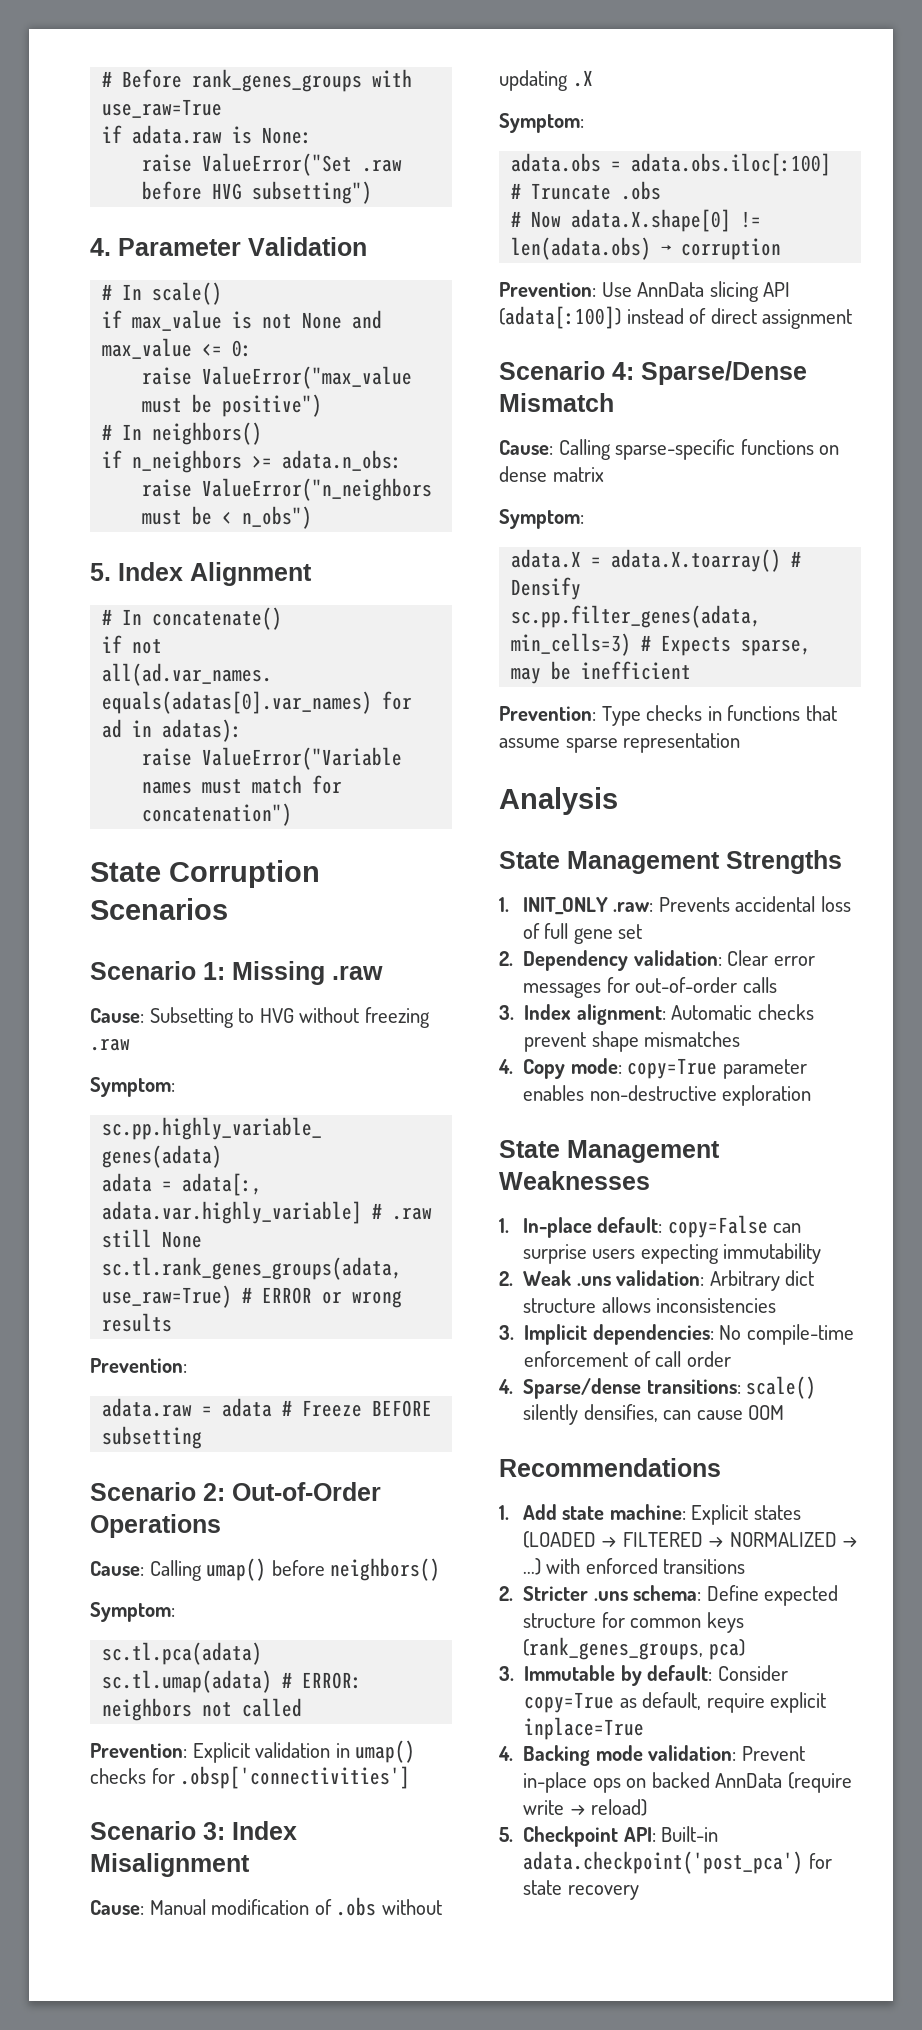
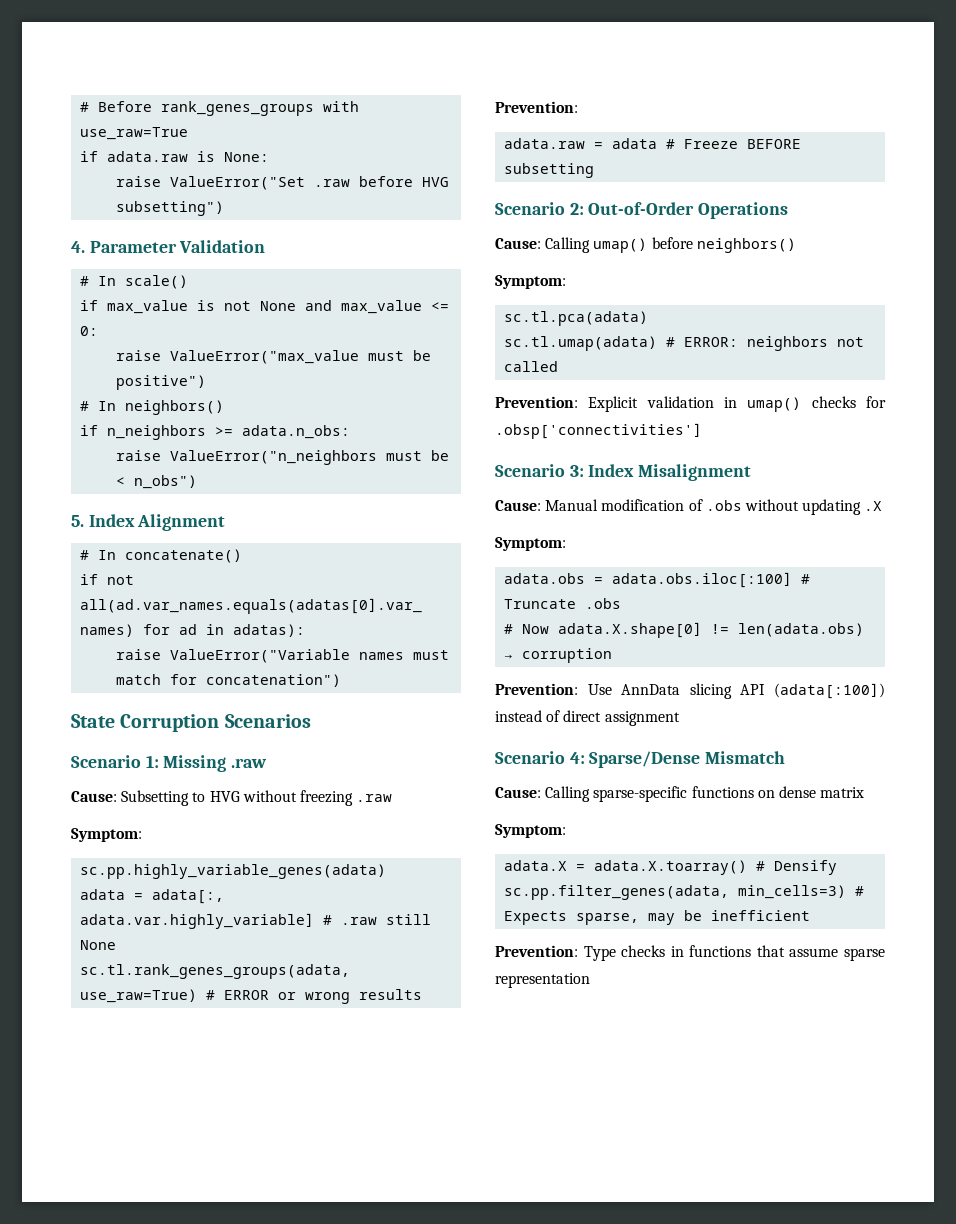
- Analysis
- State Management Strengths
- 1. INIT_ONLY .raw: Prevents accidental loss of full gene set
- 2. Dependency validation: Clear error messages for out-of-order calls
- 3. Index alignment: Automatic checks prevent shape mismatches
- 4. Copy mode: copy=True parameter enables non-destructive exploration
- State Management Weaknesses
- 1. In-place default: copy=False can surprise users expecting immutability
- 2. Weak .uns validation: Arbitrary dict structure allows inconsistencies
- 3. Implicit dependencies: No compile-time enforcement of call order
- 4. Sparse/dense transitions: scale() silently densifies, can cause OOM
- Recommendations
- 1. Add state machine: Explicit states (LOADED → FILTERED → NORMALIZED → ...) with enforced transitions
- 2. Stricter .uns schema: Define expected structure for common keys (rank_genes_groups, pca)
- 3. Immutable by default: Consider copy=True as default, require explicit inplace=True
- 4. Backing mode validation: Prevent in-place ops on backed AnnData (require write → reload)
- 5. Checkpoint API: Built-in adata.checkpoint('post_pca') for state recovery

